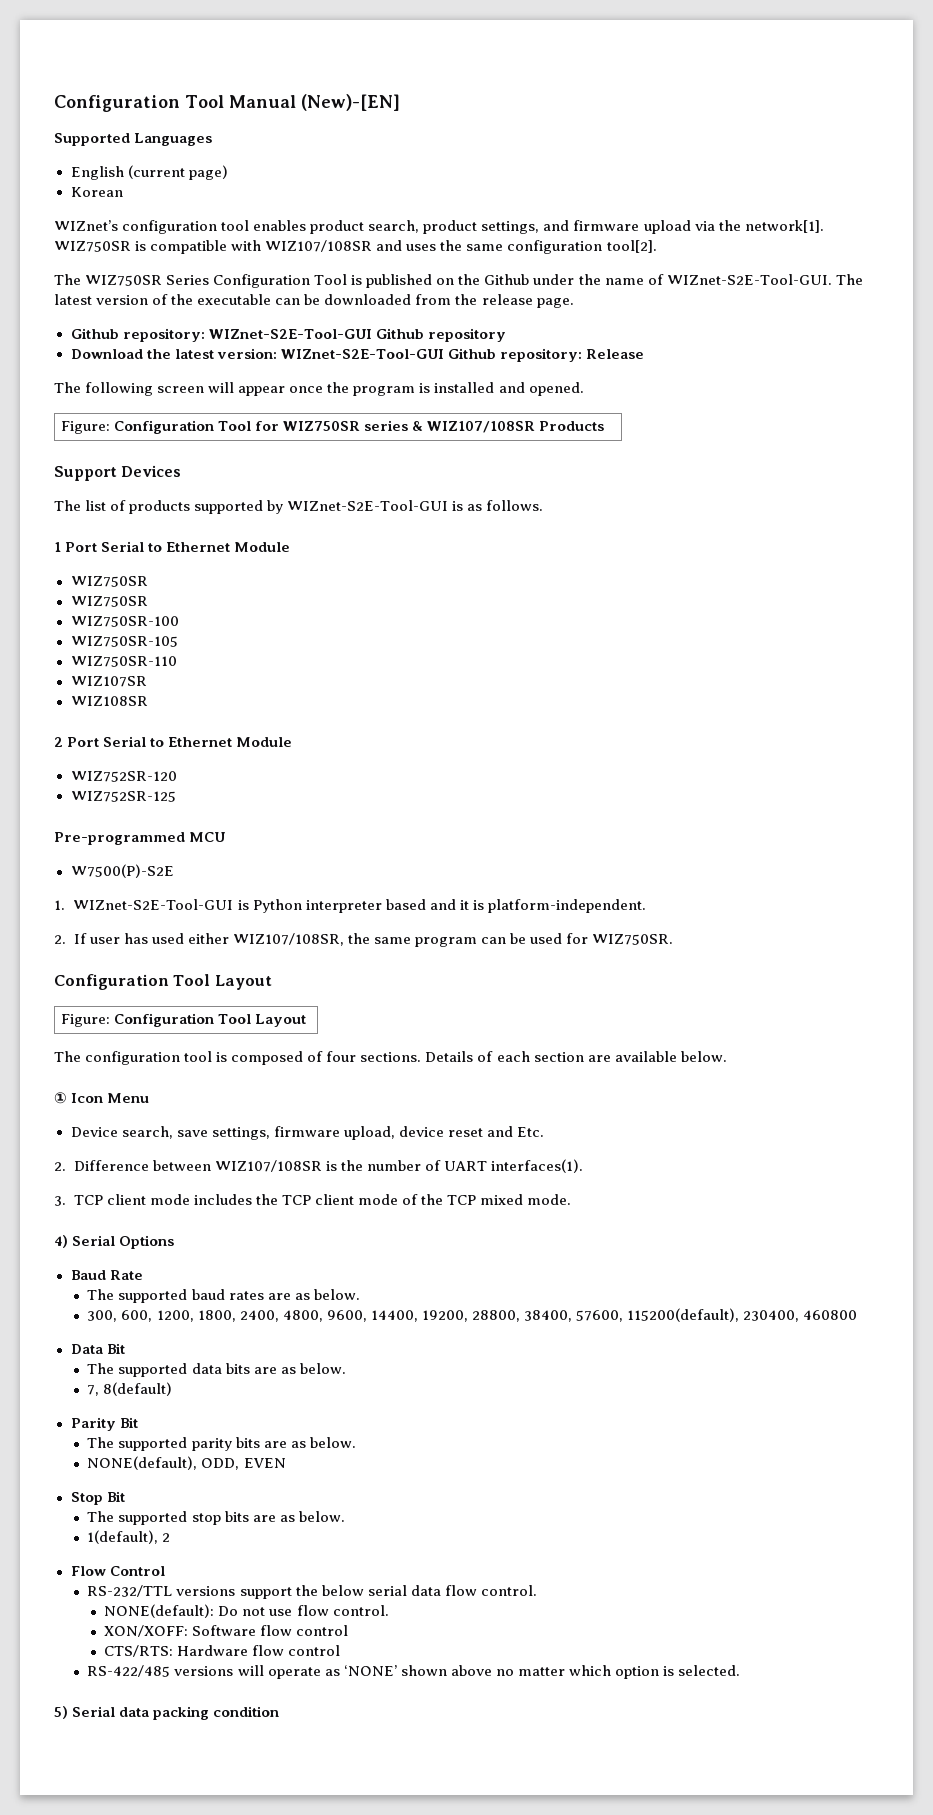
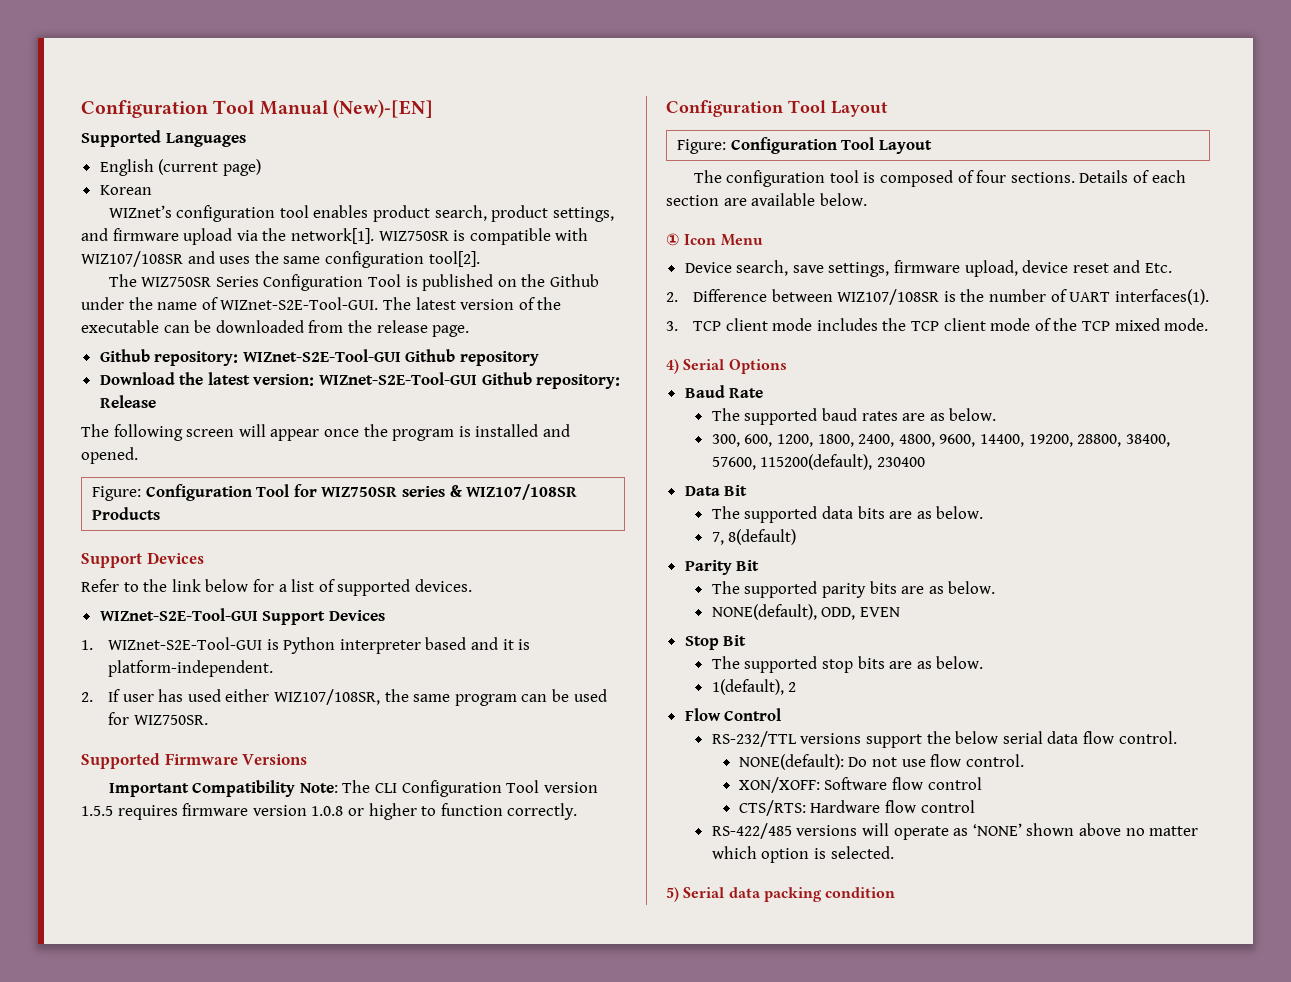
- The list of products supported by WIZnet-S2E-Tool-GUI is as follows.
- 1 Port Serial to Ethernet Module
- WIZ750SR
- WIZ750SR
- WIZ750SR-100
- WIZ750SR-105
- WIZ750SR-110
- WIZ107SR
- WIZ108SR
- 2 Port Serial to Ethernet Module
- WIZ752SR-120
- WIZ752SR-125
- Pre-programmed MCU
- W7500(P)-S2E
+ Refer to the link below for a list of supported devices.
+ WIZnet-S2E-Tool-GUI Support Devices
+ Supported Firmware Versions
+ Important Compatibility Note: The CLI Configuration Tool version 1.5.5 requires firmware version 1.0.8 or higher to function correctly.
- 300, 600, 1200, 1800, 2400, 4800, 9600, 14400, 19200, 28800, 38400, 57600, 115200(default), 230400, 460800
+ 300, 600, 1200, 1800, 2400, 4800, 9600, 14400, 19200, 28800, 38400, 57600, 115200(default), 230400

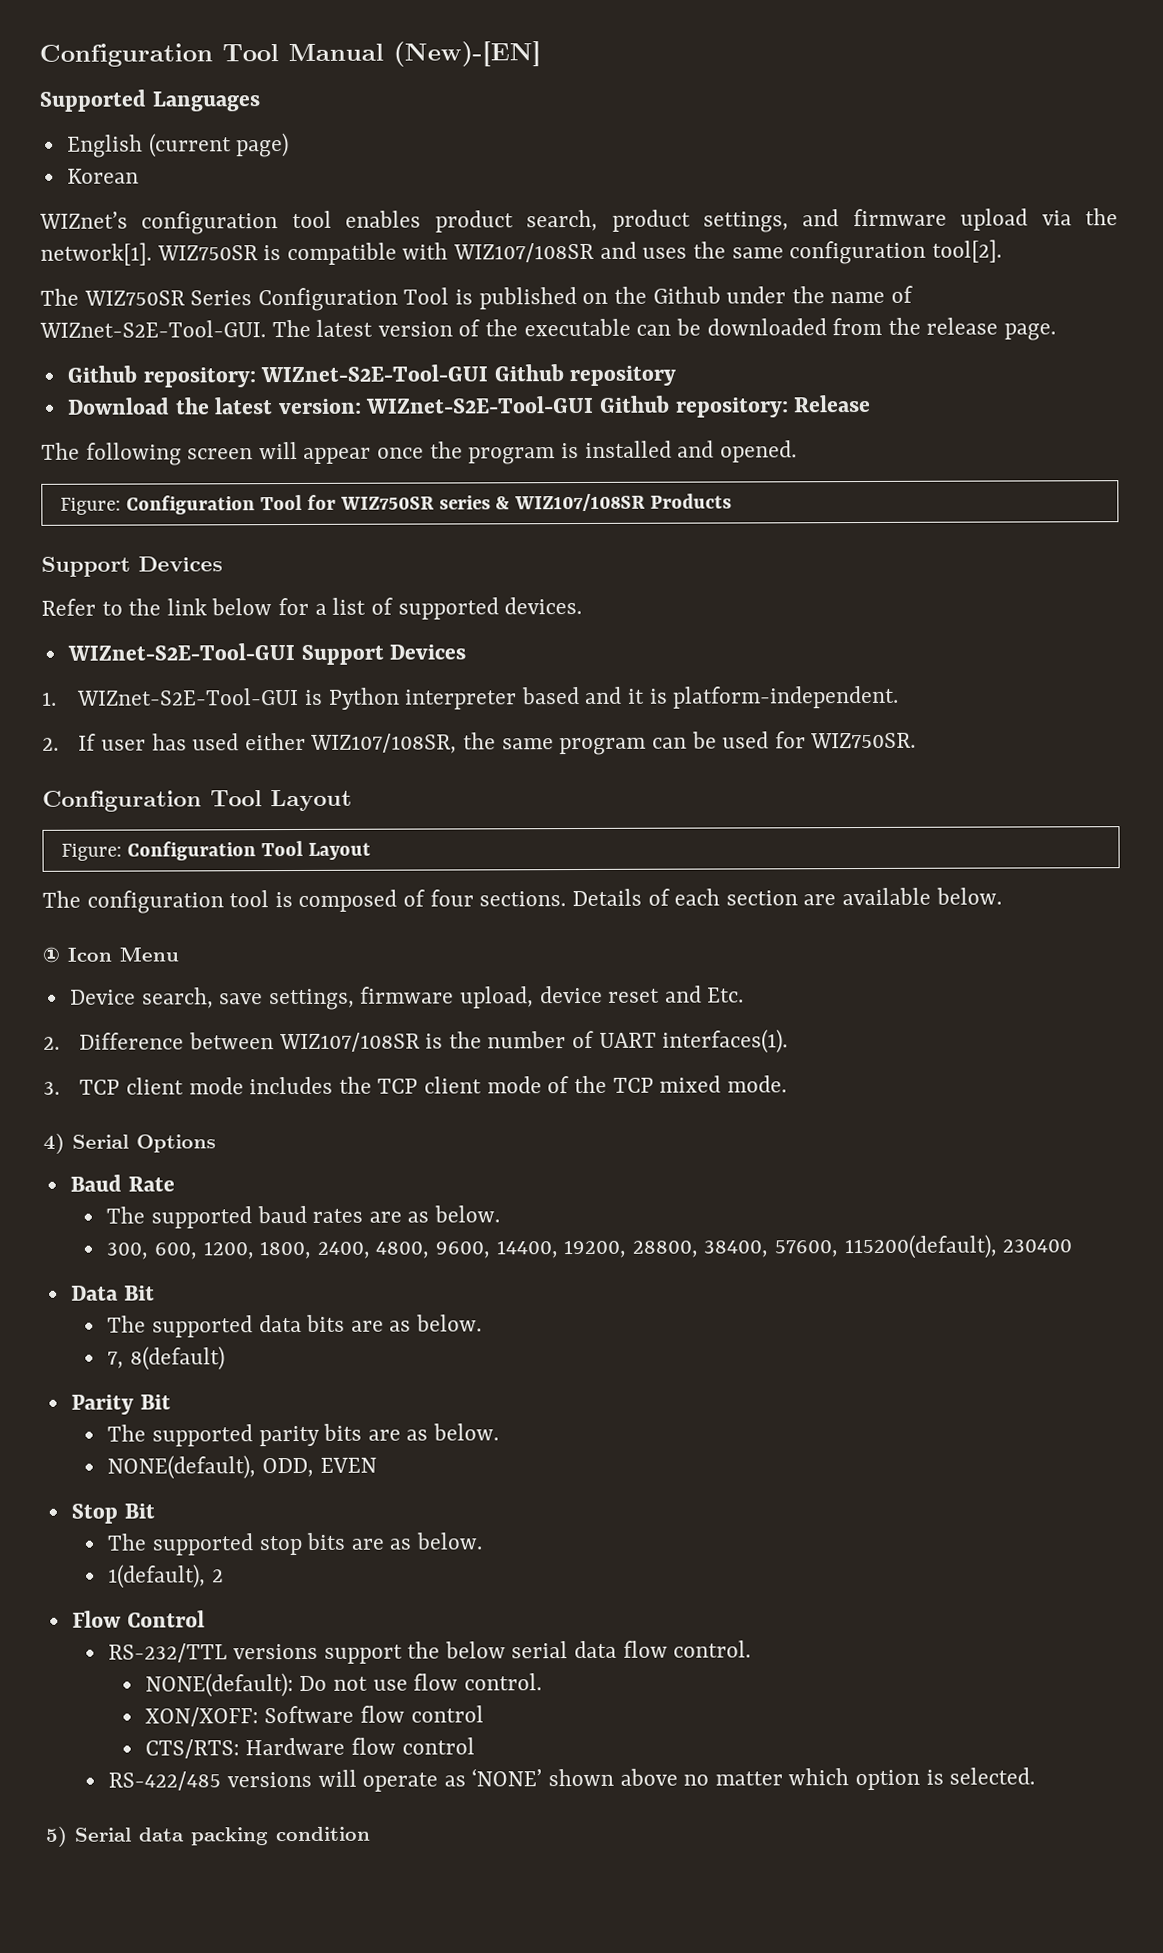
- Supported Firmware Versions
- Important Compatibility Note: The CLI Configuration Tool version 1.5.5 requires firmware version 1.0.8 or higher to function correctly.

